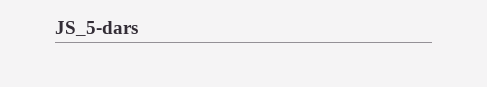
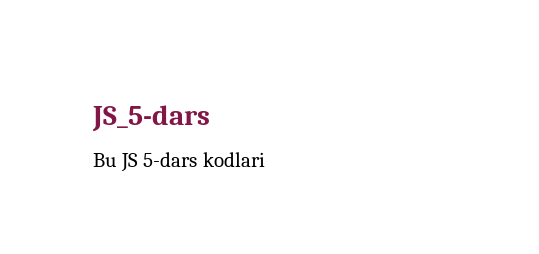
+ Bu JS 5-dars kodlari

